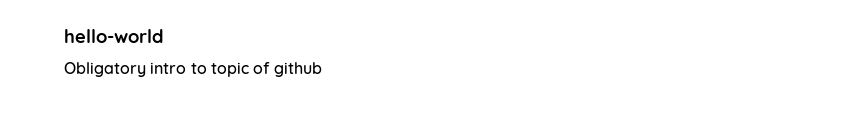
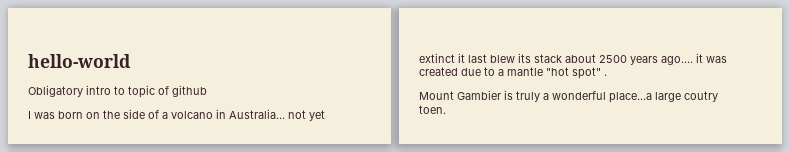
+ I was born on the side of a volcano in Australia... not yet extinct it last blew its stack about 2500 years ago.... it was created due to a mantle "hot spot" .
+ Mount Gambier is truly a wonderful place...a large coutry toen.

